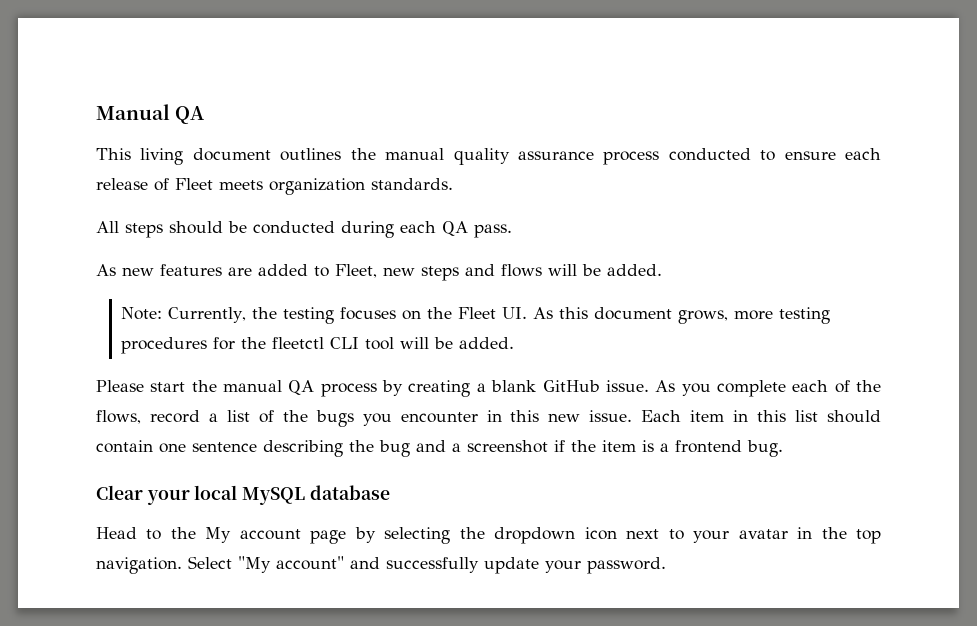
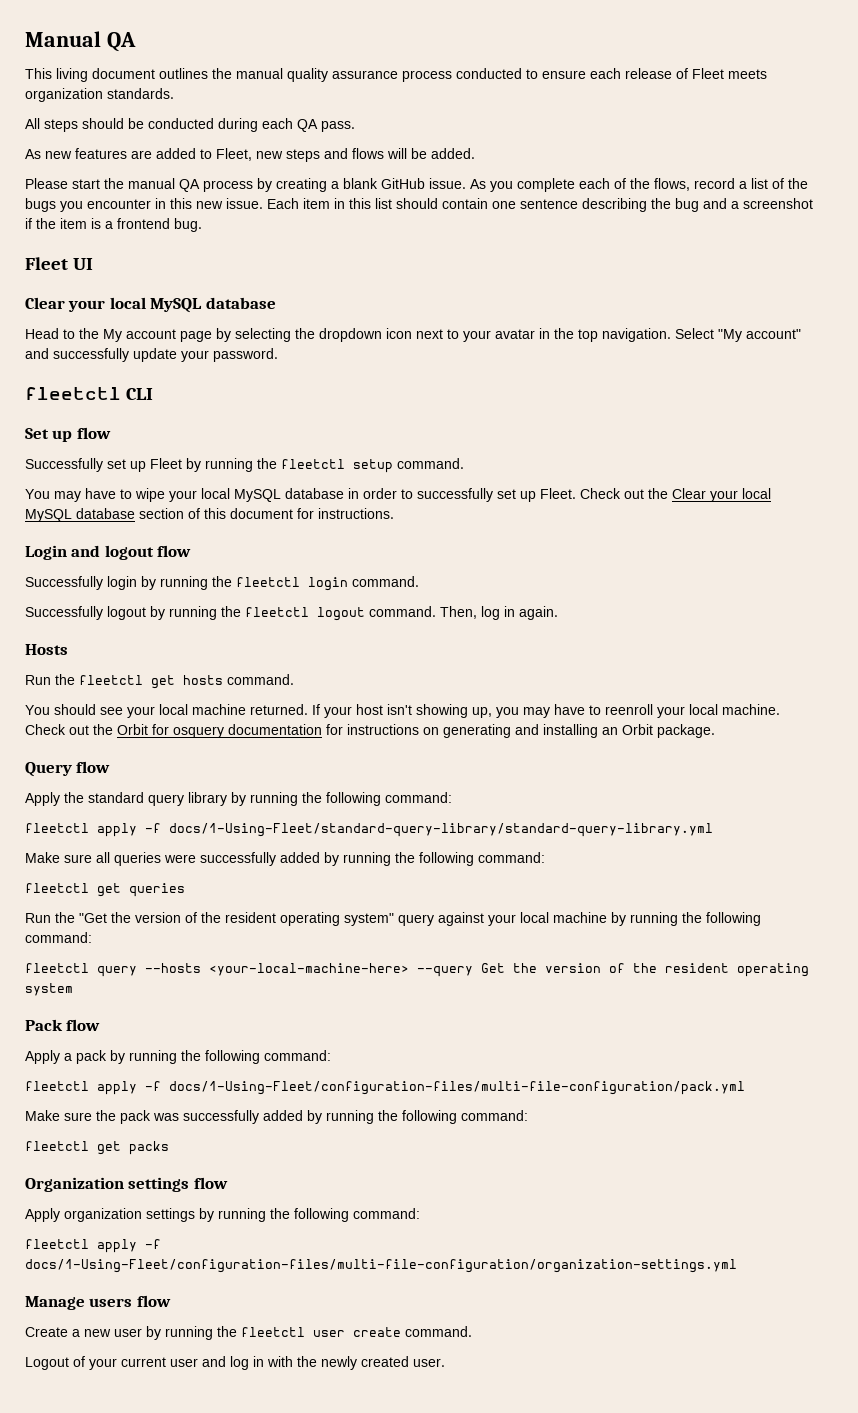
- Note: Currently, the testing focuses on the Fleet UI. As this document grows, more testing procedures for the fleetctl CLI tool will be added.
+ Fleet UI
+ fleetctl CLI
+ Set up flow
+ Successfully set up Fleet by running the fleetctl setup command.
+ You may have to wipe your local MySQL database in order to successfully set up Fleet. Check out the Clear your local MySQL database section of this document for instructions.
+ Login and logout flow
+ Successfully login by running the fleetctl login command.
+ Successfully logout by running the fleetctl logout command. Then, log in again.
+ Hosts
+ Run the fleetctl get hosts command.
+ You should see your local machine returned. If your host isn't showing up, you may have to reenroll your local machine. Check out the Orbit for osquery documentation for instructions on generating and installing an Orbit package.
+ Query flow
+ Apply the standard query library by running the following command:
+ fleetctl apply -f docs/1-Using-Fleet/standard-query-library/standard-query-library.yml
+ Make sure all queries were successfully added by running the following command:
+ fleetctl get queries
+ Run the "Get the version of the resident operating system" query against your local machine by running the following command:
+ fleetctl query --hosts <your-local-machine-here> --query Get the version of the resident operating system
+ Pack flow
+ Apply a pack by running the following command:
+ fleetctl apply -f docs/1-Using-Fleet/configuration-files/multi-file-configuration/pack.yml
+ Make sure the pack was successfully added by running the following command:
+ fleetctl get packs
+ Organization settings flow
+ Apply organization settings by running the following command:
+ fleetctl apply -f docs/1-Using-Fleet/configuration-files/multi-file-configuration/organization-settings.yml
+ Manage users flow
+ Create a new user by running the fleetctl user create command.
+ Logout of your current user and log in with the newly created user.

